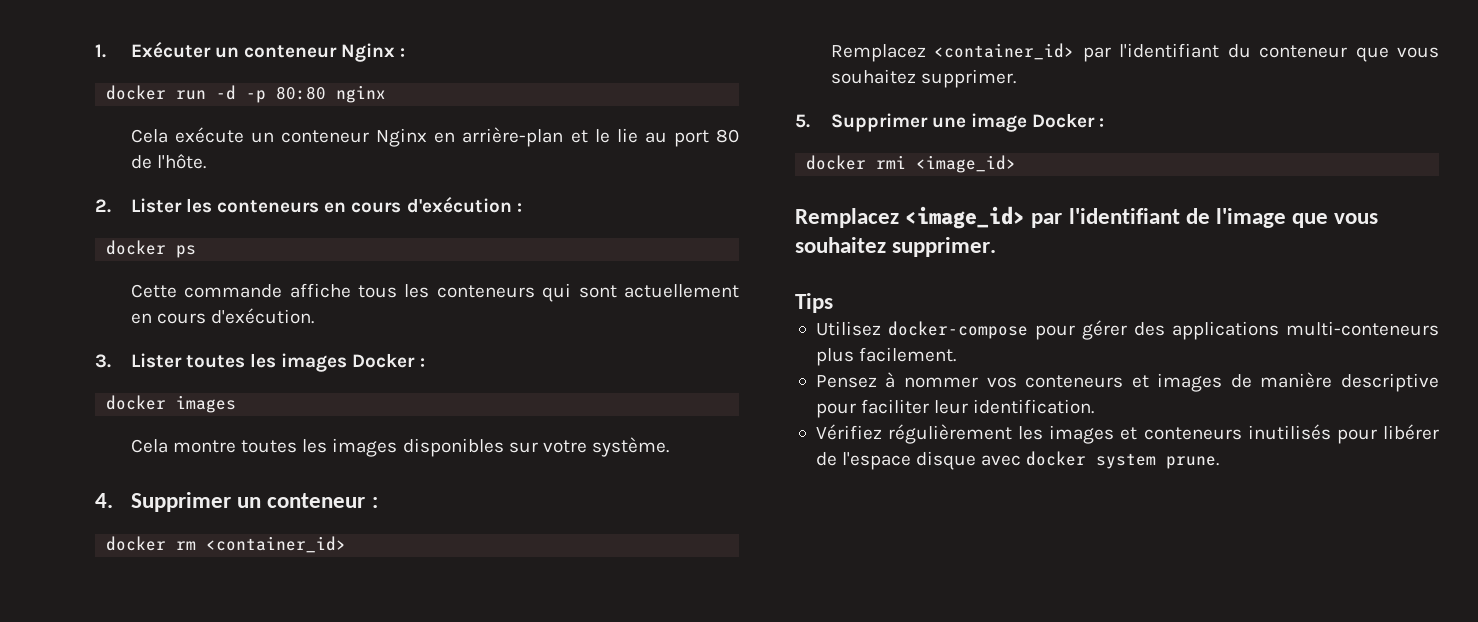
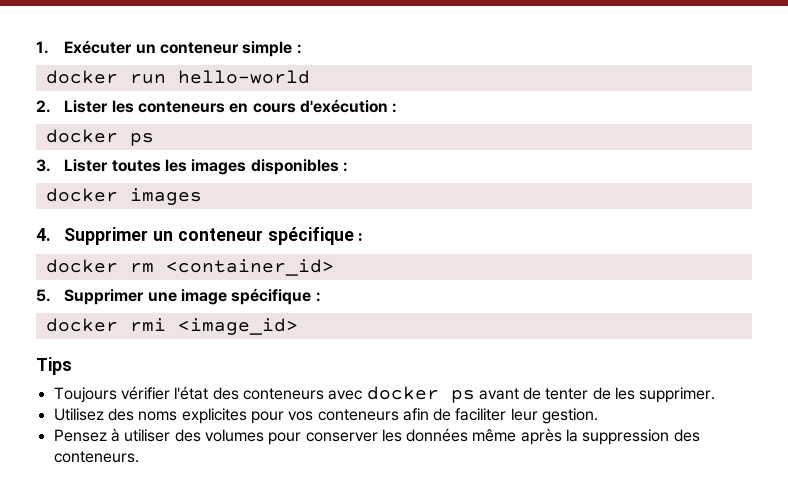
- 1. Exécuter un conteneur Nginx :
+ 1. Exécuter un conteneur simple :
- docker run -d -p 80:80 nginx
- Cela exécute un conteneur Nginx en arrière-plan et le lie au port 80 de l'hôte.
+ docker run hello-world
- Cette commande affiche tous les conteneurs qui sont actuellement en cours d'exécution.
- 3. Lister toutes les images Docker :
+ 3. Lister toutes les images disponibles :
- Cela montre toutes les images disponibles sur votre système.
- 4. Supprimer un conteneur :
+ 4. Supprimer un conteneur spécifique :
- Remplacez <container_id> par l'identifiant du conteneur que vous souhaitez supprimer.
- 5. Supprimer une image Docker :
+ 5. Supprimer une image spécifique :
- Remplacez <image_id> par l'identifiant de l'image que vous souhaitez supprimer.
  Tips
+ Toujours vérifier l'état des conteneurs avec docker ps avant de tenter de les supprimer.
- Utilisez docker-compose pour gérer des applications multi-conteneurs plus facilement.
- Pensez à nommer vos conteneurs et images de manière descriptive pour faciliter leur identification.
- Vérifiez régulièrement les images et conteneurs inutilisés pour libérer de l'espace disque avec docker system prune.
+ Utilisez des noms explicites pour vos conteneurs afin de faciliter leur gestion.
+ Pensez à utiliser des volumes pour conserver les données même après la suppression des conteneurs.

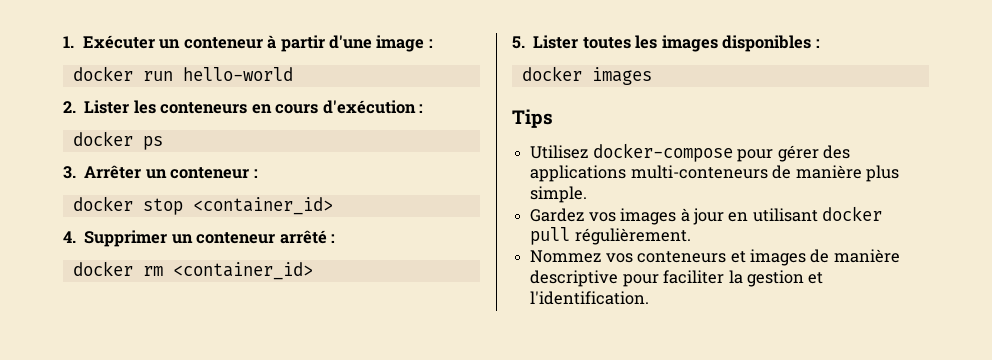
- 1. Exécuter un conteneur simple :
+ 1. Exécuter un conteneur à partir d'une image :
- 3. Lister toutes les images disponibles :
+ 3. Arrêter un conteneur :
+ docker stop <container_id>
+ 4. Supprimer un conteneur arrêté :
+ docker rm <container_id>
+ 5. Lister toutes les images disponibles :
- 4. Supprimer un conteneur spécifique :
- docker rm <container_id>
- 5. Supprimer une image spécifique :
- docker rmi <image_id>
  Tips
- Toujours vérifier l'état des conteneurs avec docker ps avant de tenter de les supprimer.
- Utilisez des noms explicites pour vos conteneurs afin de faciliter leur gestion.
- Pensez à utiliser des volumes pour conserver les données même après la suppression des conteneurs.
+ Utilisez docker-compose pour gérer des applications multi-conteneurs de manière plus simple.
+ Gardez vos images à jour en utilisant docker pull régulièrement.
+ Nommez vos conteneurs et images de manière descriptive pour faciliter la gestion et l'identification.

